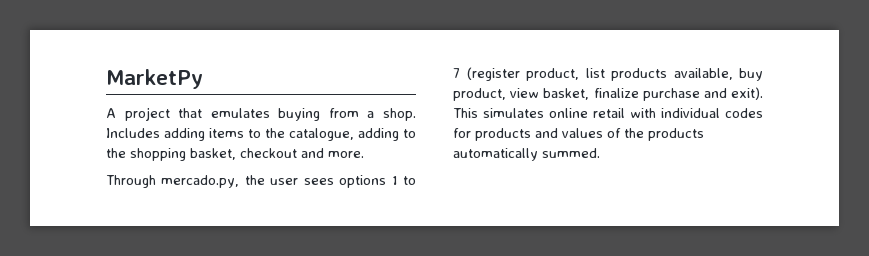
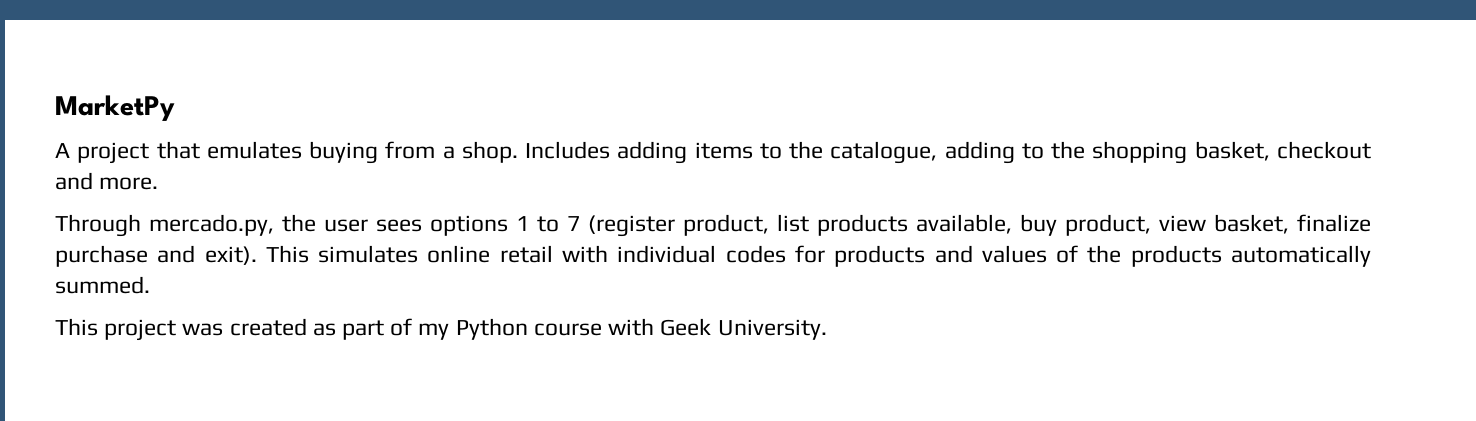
+ This project was created as part of my Python course with Geek University.

